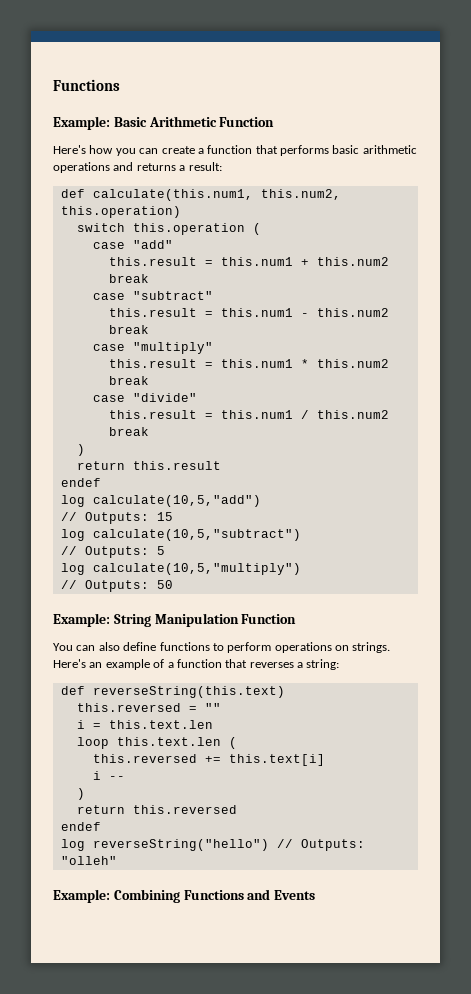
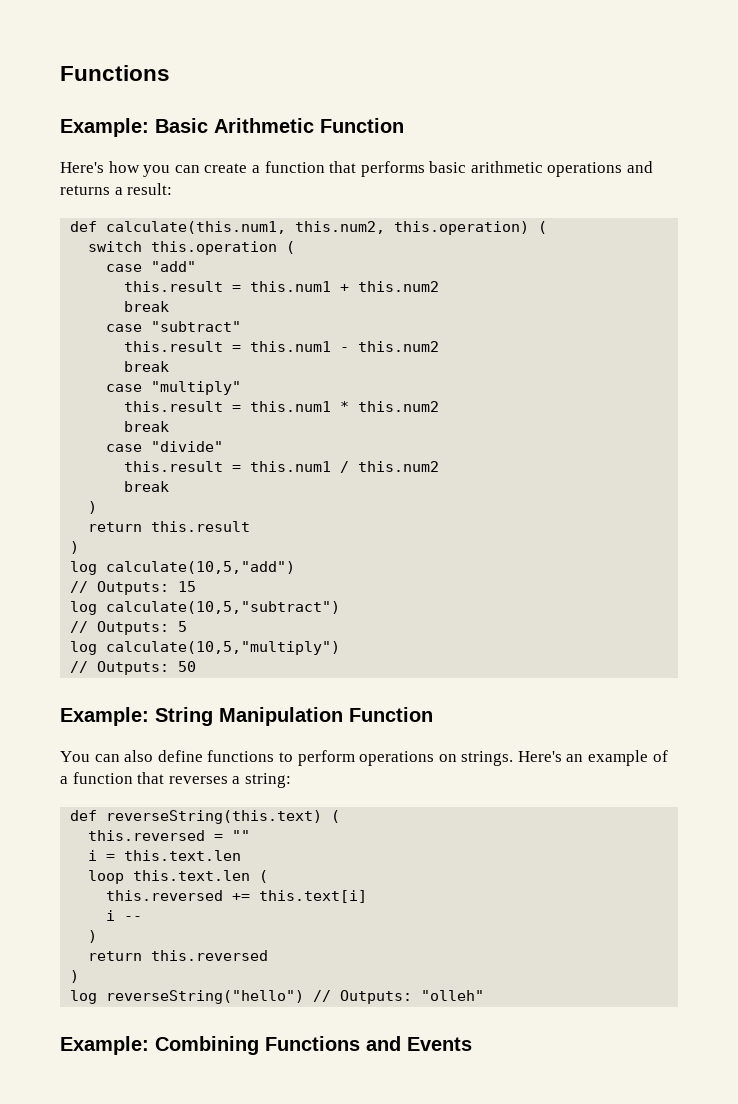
- def calculate(this.num1, this.num2, this.operation)
+ def calculate(this.num1, this.num2, this.operation) (
  return this.result
- endef
+ )
- def reverseString(this.text)
+ def reverseString(this.text) (
  return this.reversed
- endef
+ )

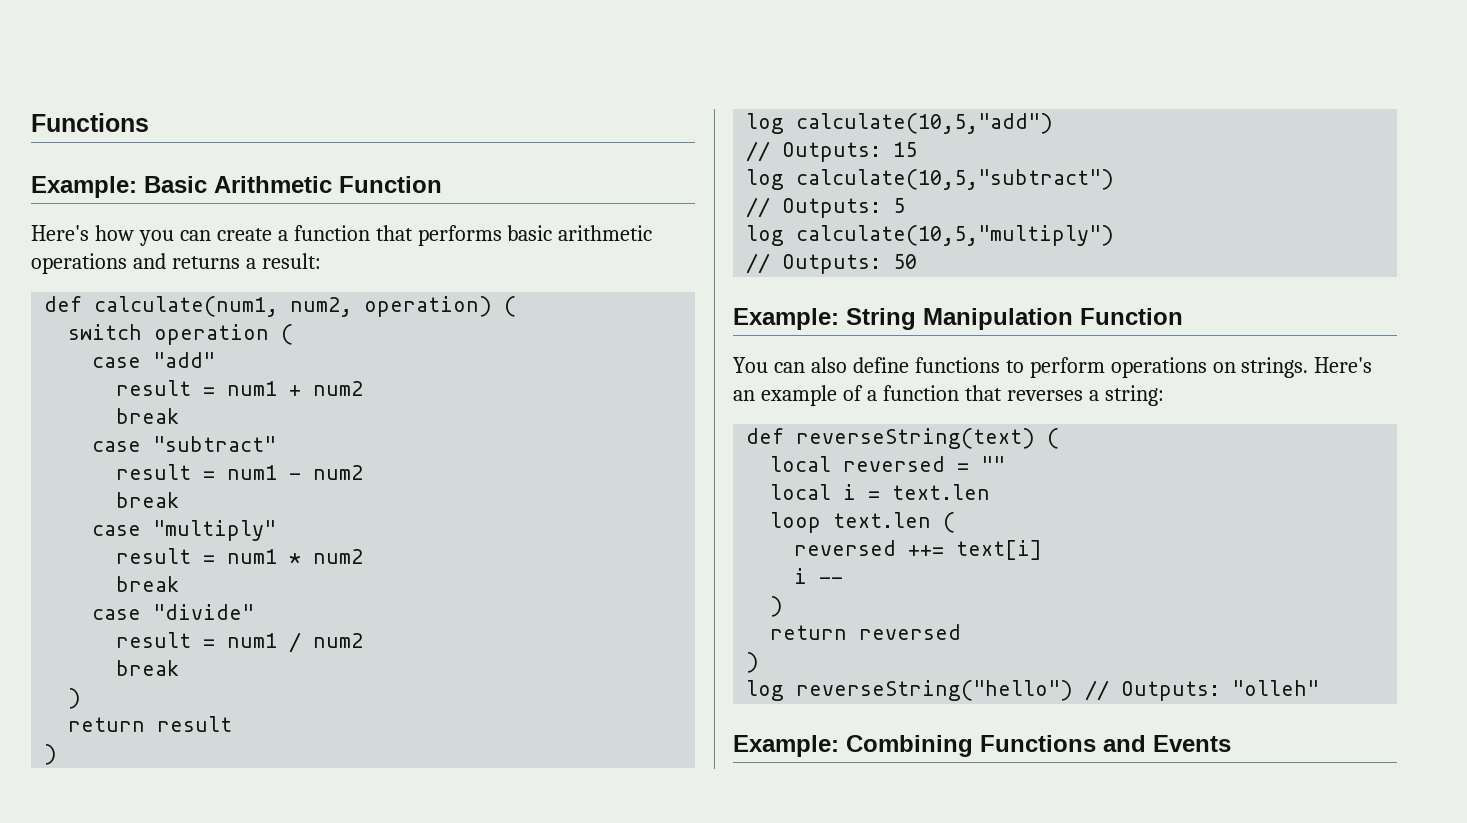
- def calculate(this.num1, this.num2, this.operation) (
+ def calculate(num1, num2, operation) (
- switch this.operation (
+ switch operation (
- this.result = this.num1 + this.num2
+ result = num1 + num2
  break
  case "subtract"
- this.result = this.num1 - this.num2
+ result = num1 - num2
  break
  case "multiply"
- this.result = this.num1 * this.num2
+ result = num1 * num2
  break
  case "divide"
- this.result = this.num1 / this.num2
+ result = num1 / num2
- return this.result
+ return result
- def reverseString(this.text) (
- this.reversed = ""
+ def reverseString(text) (
+ local reversed = ""
- i = this.text.len
+ local i = text.len
- loop this.text.len (
- this.reversed += this.text[i]
+ loop text.len (
+ reversed ++= text[i]
- return this.reversed
+ return reversed

